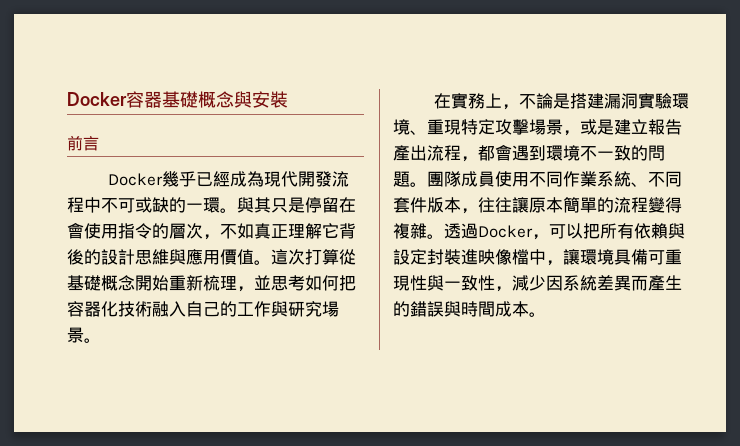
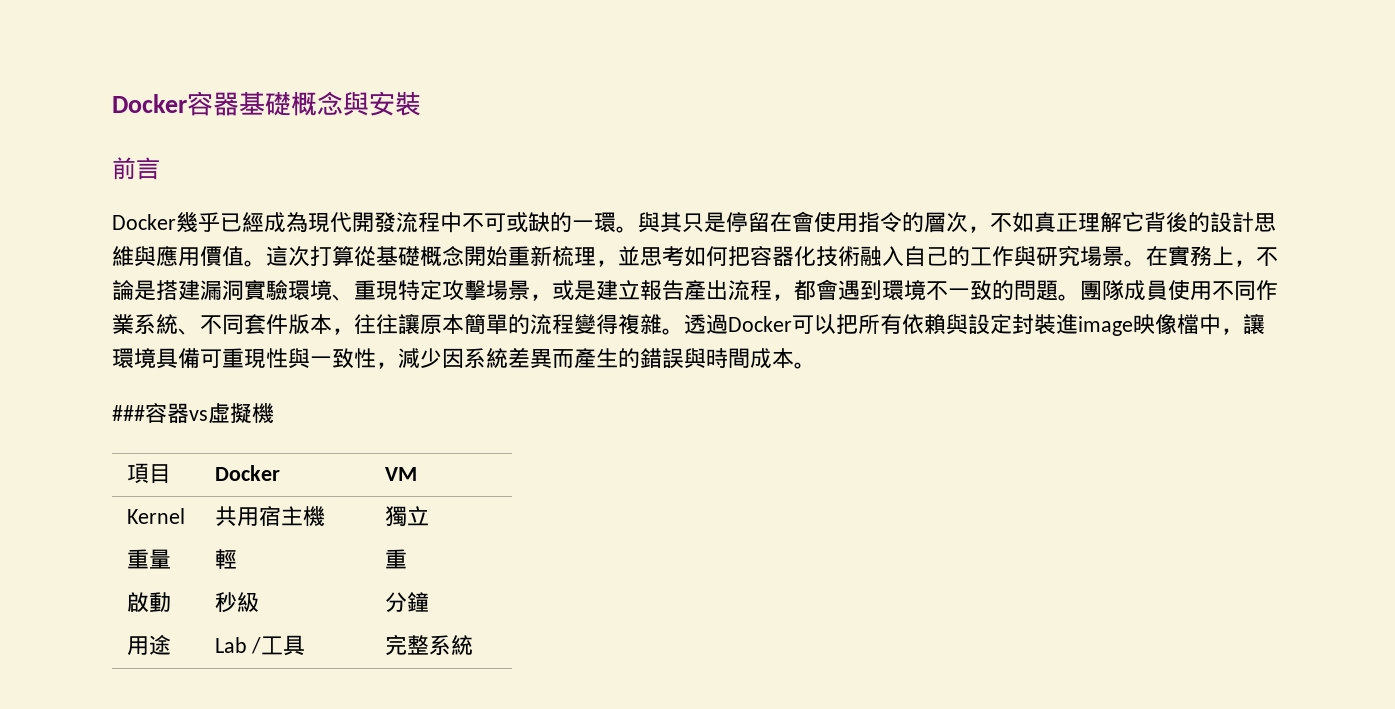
- 這次打算從基礎概念開始重新梳理，並思考如何把容器化技術融入自己的工作與研究場景。
- 在實務上，不論是搭建漏洞實驗環境、重現特定攻擊場景，或是建立報告產出流程，都會遇到環境不一致的問題。
+ 這次打算從基礎概念開始重新梳理，並思考如何把容器化技術融入自己的工作與研究場景。在實務上，不論是搭建漏洞實驗環境、重現特定攻擊場景，或是建立報告產出流程，都會遇到環境不一致的問題。
- 透過Docker，可以把所有依賴與設定封裝進映像檔中，讓環境具備可重現性與一致性，減少因系統差異而產生的錯誤與時間成本。
+ 透過Docker可以把所有依賴與設定封裝進image映像檔中，讓環境具備可重現性與一致性，減少因系統差異而產生的錯誤與時間成本。
+ ###容器vs虛擬機
+ 項目 | Docker | VM
+ Kernel | 共用宿主機 | 獨立
+ 重量 | 輕 | 重
+ 啟動 | 秒級 | 分鐘
+ 用途 | Lab /工具 | 完整系統

